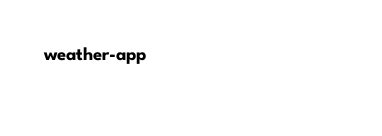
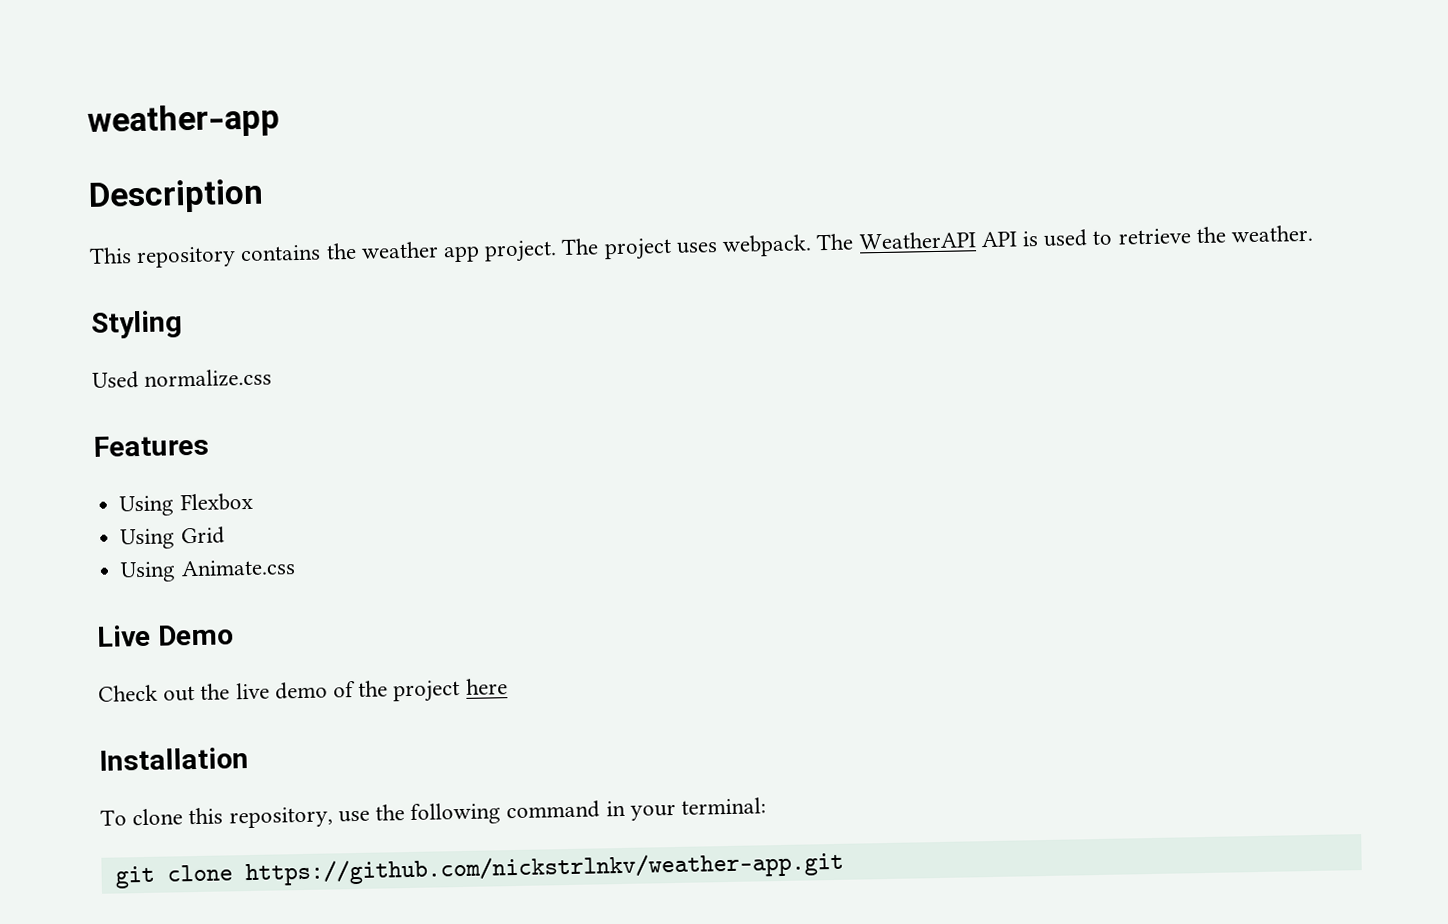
+ Description
+ This repository contains the weather app project. The project uses webpack. The WeatherAPI API is used to retrieve the weather.
+ Styling
+ Used normalize.css
+ Features
+ Using Flexbox
+ Using Grid
+ Using Animate.css
+ Live Demo
+ Check out the live demo of the project here
+ Installation
+ To clone this repository, use the following command in your terminal:
+ git clone https://github.com/nickstrlnkv/weather-app.git

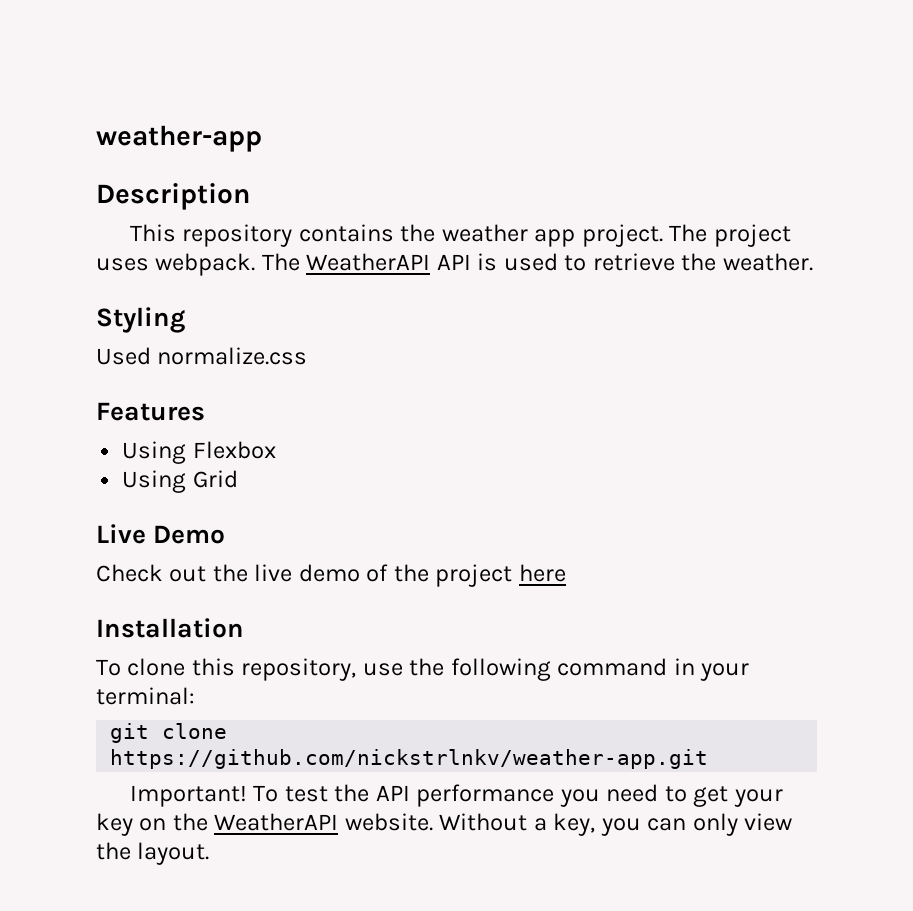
- Using Animate.css
+ Important! To test the API performance you need to get your key on the WeatherAPI website. Without a key, you can only view the layout.

